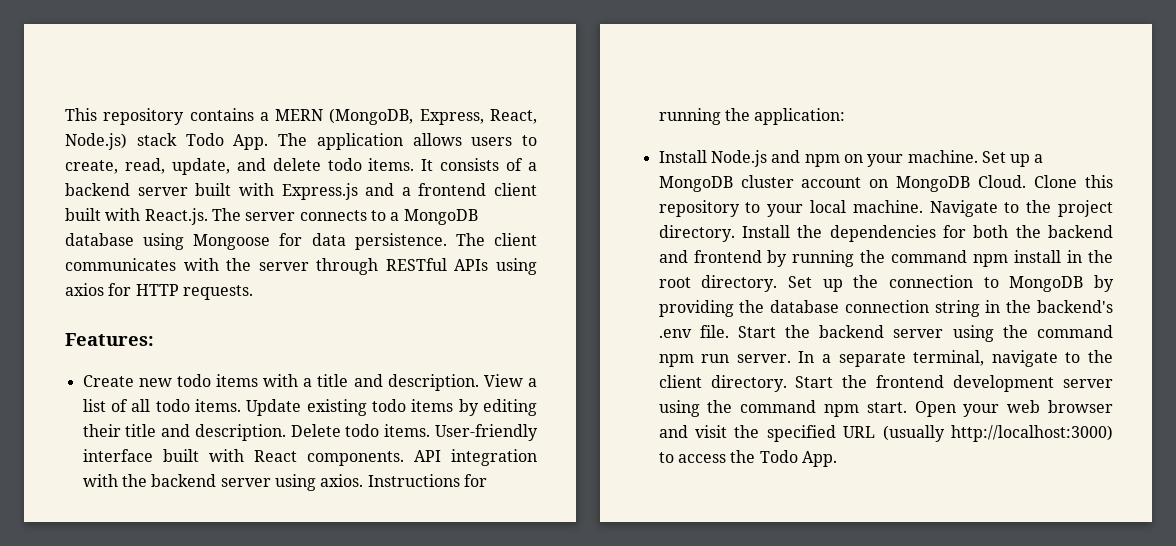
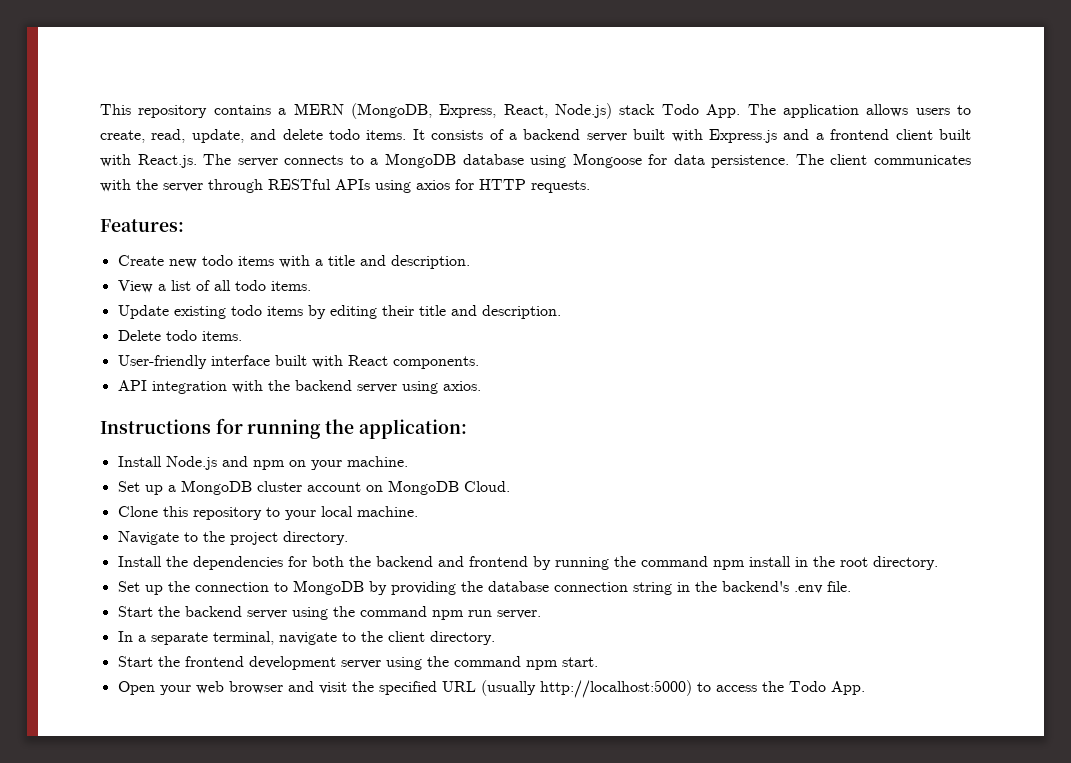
- Create new todo items with a title and description. View a list of all todo items. Update existing todo items by editing their title and description. Delete todo items. User-friendly interface built with React components. API integration with the backend server using axios. Instructions for running the application:
+ Create new todo items with a title and description.
+ View a list of all todo items.
+ Update existing todo items by editing their title and description.
+ Delete todo items.
+ User-friendly interface built with React components.
+ API integration with the backend server using axios.
+ Instructions for running the application:
- Install Node.js and npm on your machine. Set up a MongoDB cluster account on MongoDB Cloud. Clone this repository to your local machine. Navigate to the project directory. Install the dependencies for both the backend and frontend by running the command npm install in the root directory. Set up the connection to MongoDB by providing the database connection string in the backend's .env file. Start the backend server using the command npm run server. In a separate terminal, navigate to the client directory. Start the frontend development server using the command npm start. Open your web browser and visit the specified URL (usually http://localhost:3000) to access the Todo App.
+ Install Node.js and npm on your machine.
+ Set up a MongoDB cluster account on MongoDB Cloud.
+ Clone this repository to your local machine.
+ Navigate to the project directory.
+ Install the dependencies for both the backend and frontend by running the command npm install in the root directory.
+ Set up the connection to MongoDB by providing the database connection string in the backend's .env file.
+ Start the backend server using the command npm run server.
+ In a separate terminal, navigate to the client directory.
+ Start the frontend development server using the command npm start.
+ Open your web browser and visit the specified URL (usually http://localhost:5000) to access the Todo App.

